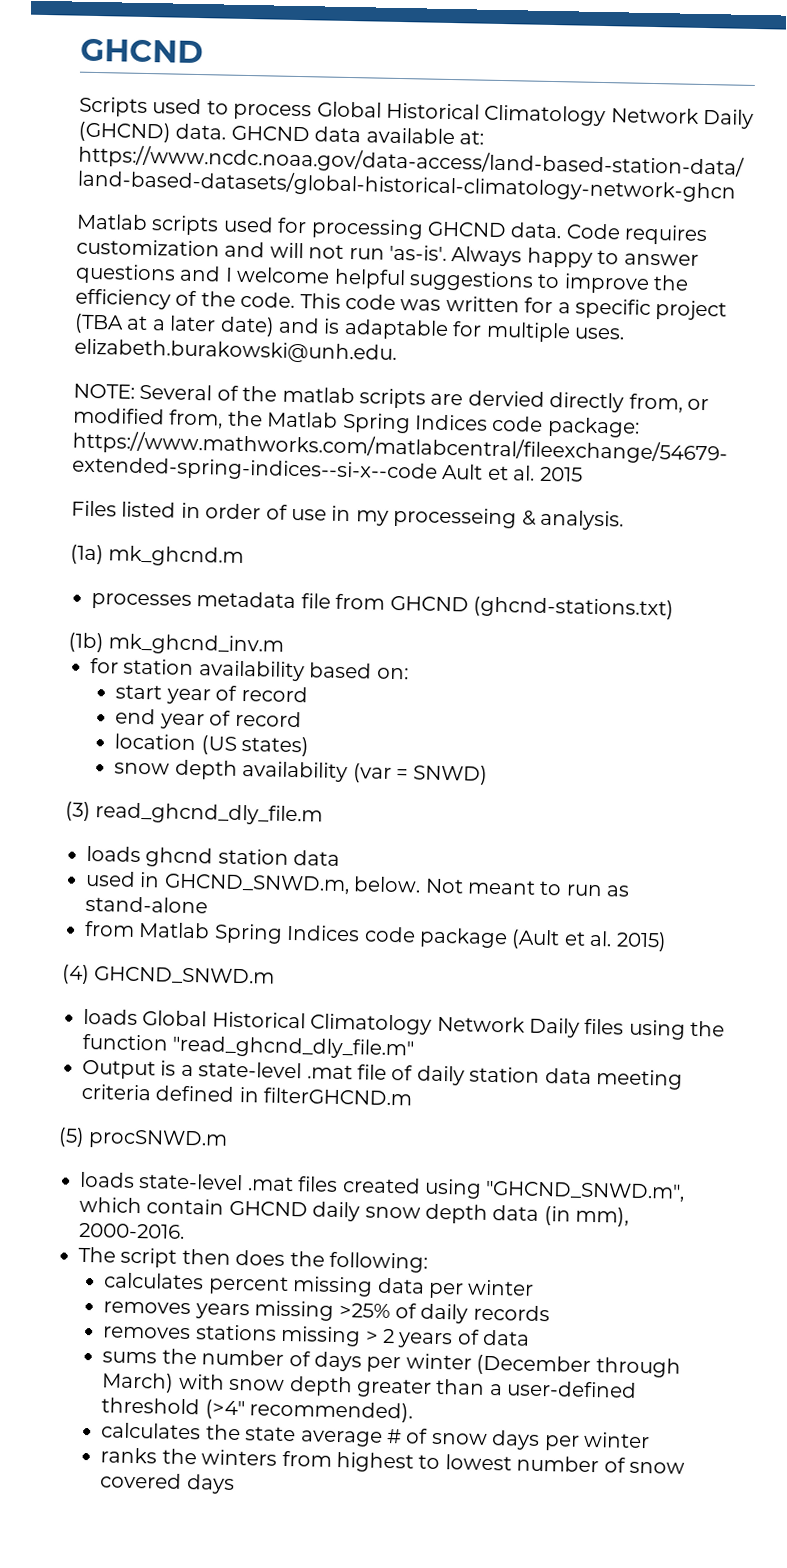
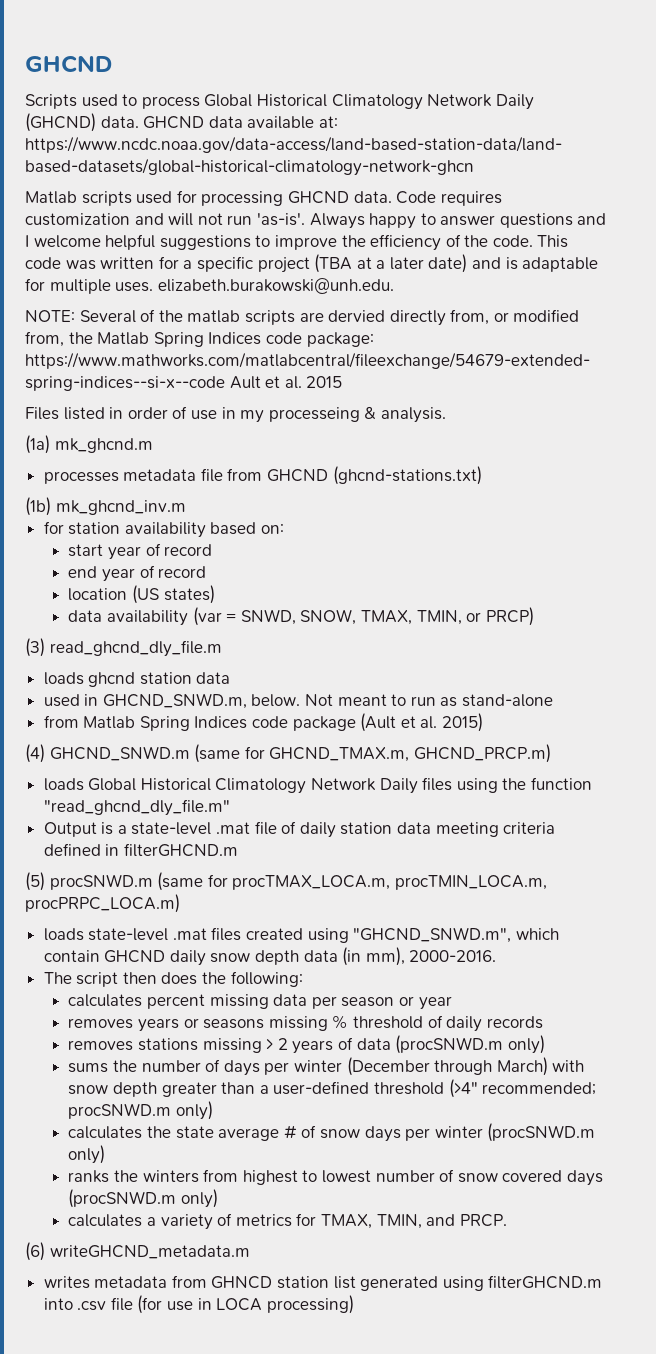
- snow depth availability (var = SNWD)
+ data availability (var = SNWD, SNOW, TMAX, TMIN, or PRCP)
- (4) GHCND_SNWD.m
+ (4) GHCND_SNWD.m (same for GHCND_TMAX.m, GHCND_PRCP.m)
- (5) procSNWD.m
+ (5) procSNWD.m (same for procTMAX_LOCA.m, procTMIN_LOCA.m, procPRPC_LOCA.m)
- calculates percent missing data per winter
+ calculates percent missing data per season or year
- removes years missing >25% of daily records
+ removes years or seasons missing % threshold of daily records
- removes stations missing > 2 years of data
+ removes stations missing > 2 years of data (procSNWD.m only)
- sums the number of days per winter (December through March) with snow depth greater than a user-defined threshold (>4" recommended).
+ sums the number of days per winter (December through March) with snow depth greater than a user-defined threshold (>4" recommended; procSNWD.m only)
- calculates the state average # of snow days per winter
+ calculates the state average # of snow days per winter (procSNWD.m only)
- ranks the winters from highest to lowest number of snow covered days
+ ranks the winters from highest to lowest number of snow covered days (procSNWD.m only)
+ calculates a variety of metrics for TMAX, TMIN, and PRCP.
+ (6) writeGHCND_metadata.m
+ writes metadata from GHNCD station list generated using filterGHCND.m into .csv file (for use in LOCA processing)

